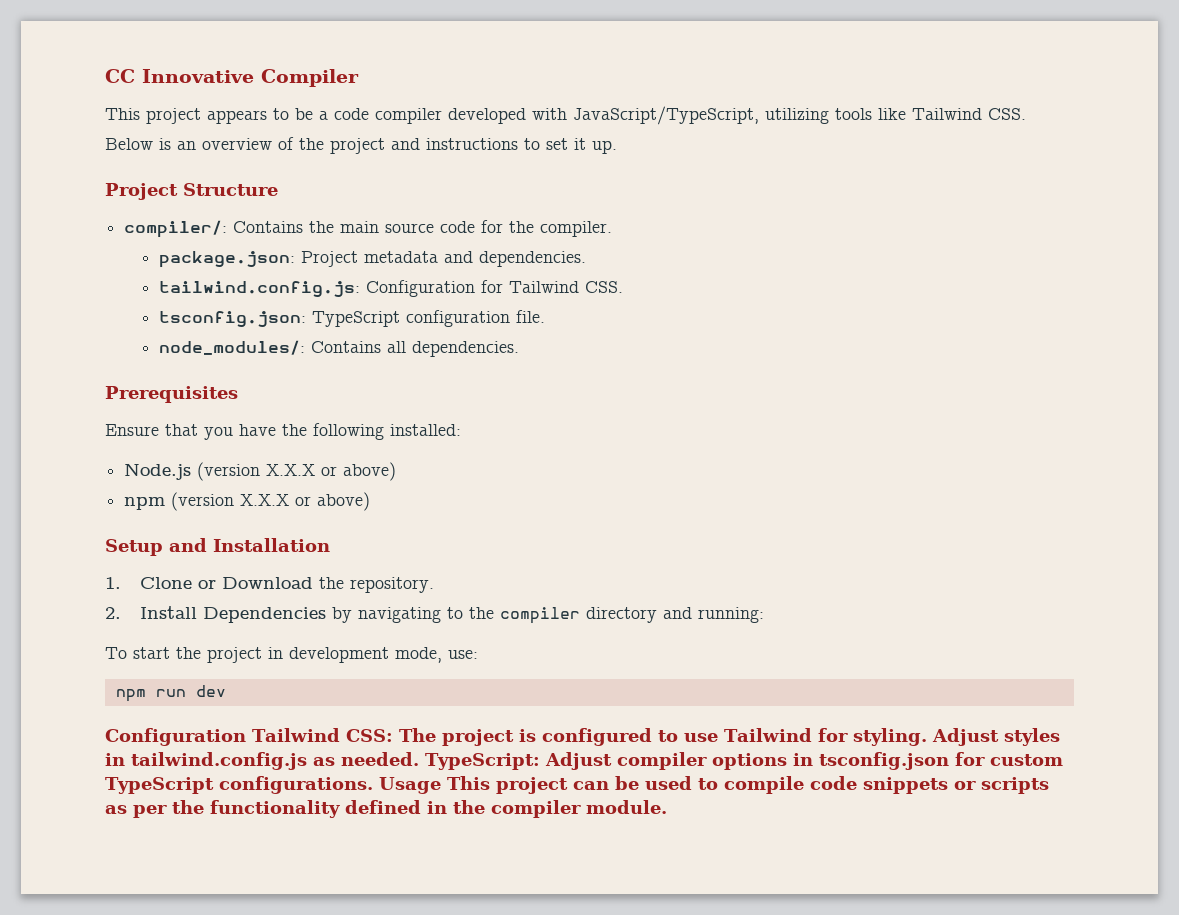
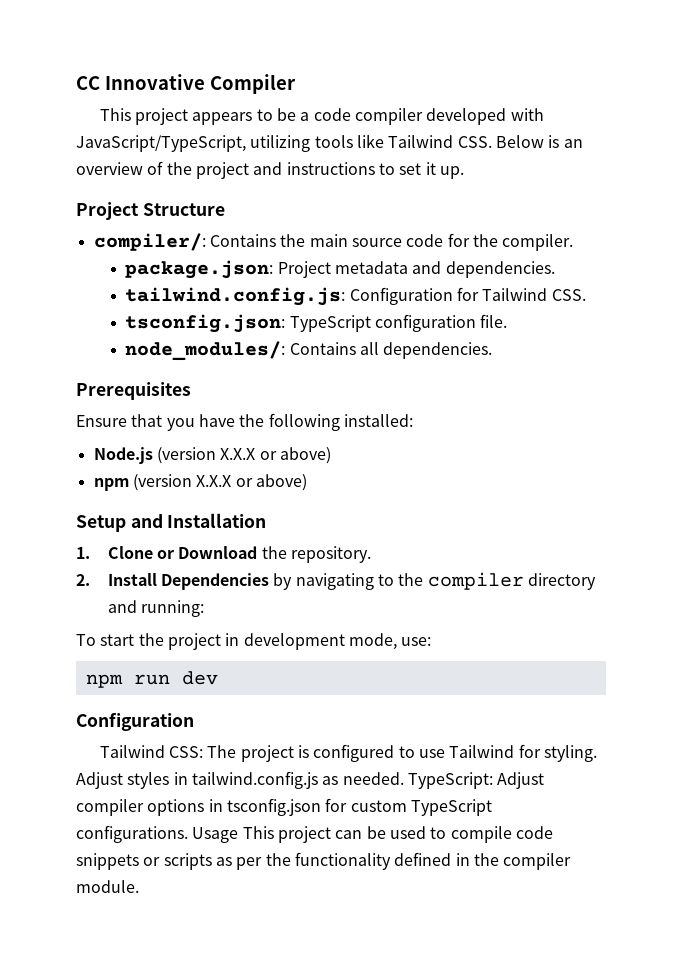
  npm run dev
- Configuration Tailwind CSS: The project is configured to use Tailwind for styling.
+ Configuration
+ Tailwind CSS: The project is configured to use Tailwind for styling.

